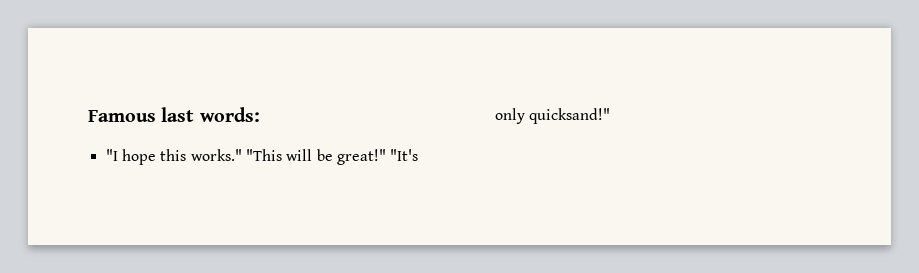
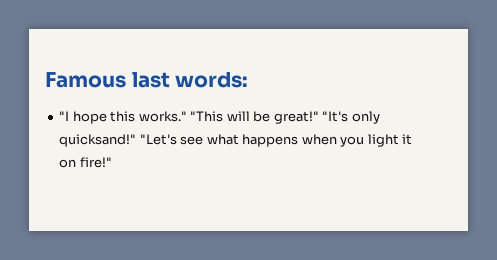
+ "Let's see what happens when you light it on fire!"

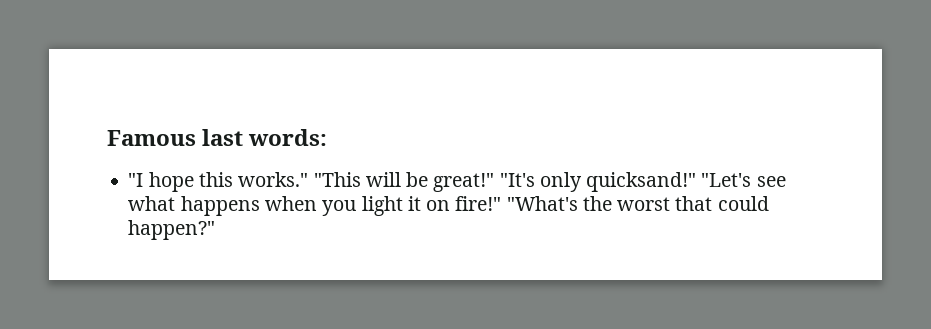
+ "What's the worst that could happen?"

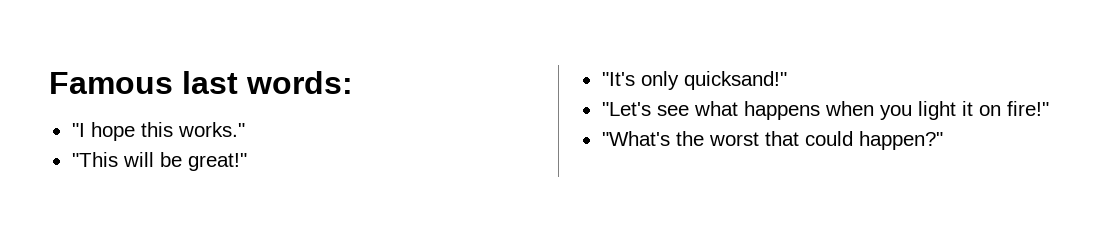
- "I hope this works." "This will be great!" "It's only quicksand!" "Let's see what happens when you light it on fire!" "What's the worst that could happen?"
+ "I hope this works."
+ "This will be great!"
+ "It's only quicksand!"
+ "Let's see what happens when you light it on fire!"
+ "What's the worst that could happen?"

